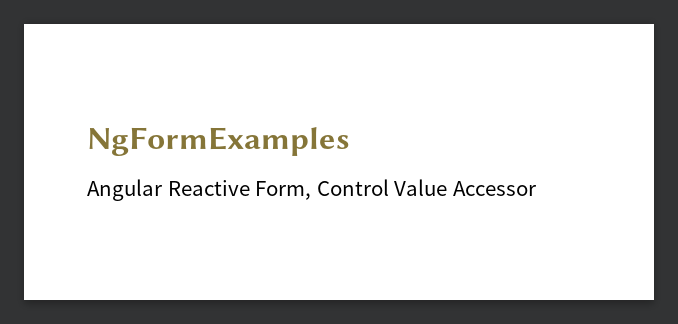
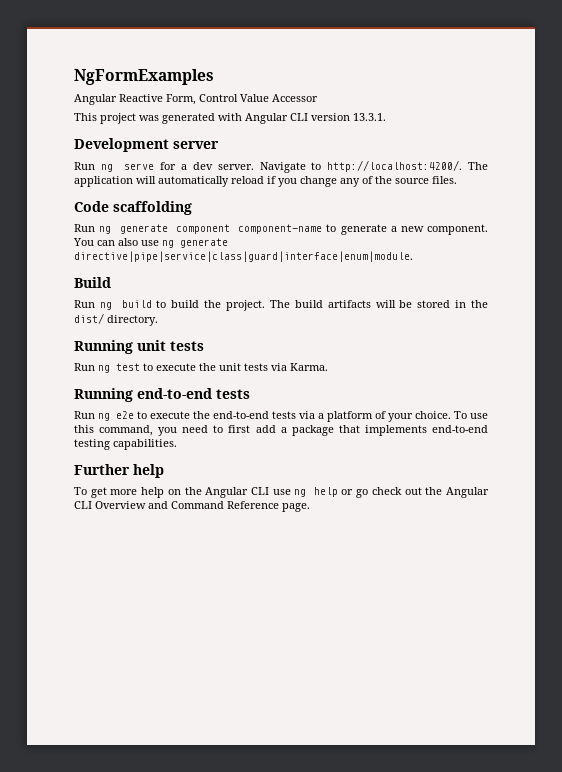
+ This project was generated with Angular CLI version 13.3.1.
+ Development server
+ Run ng serve for a dev server. Navigate to http://localhost:4200/. The application will automatically reload if you change any of the source files.
+ Code scaffolding
+ Run ng generate component component-name to generate a new component. You can also use ng generate directive|pipe|service|class|guard|interface|enum|module.
+ Build
+ Run ng build to build the project. The build artifacts will be stored in the dist/ directory.
+ Running unit tests
+ Run ng test to execute the unit tests via Karma.
+ Running end-to-end tests
+ Run ng e2e to execute the end-to-end tests via a platform of your choice. To use this command, you need to first add a package that implements end-to-end testing capabilities.
+ Further help
+ To get more help on the Angular CLI use ng help or go check out the Angular CLI Overview and Command Reference page.

